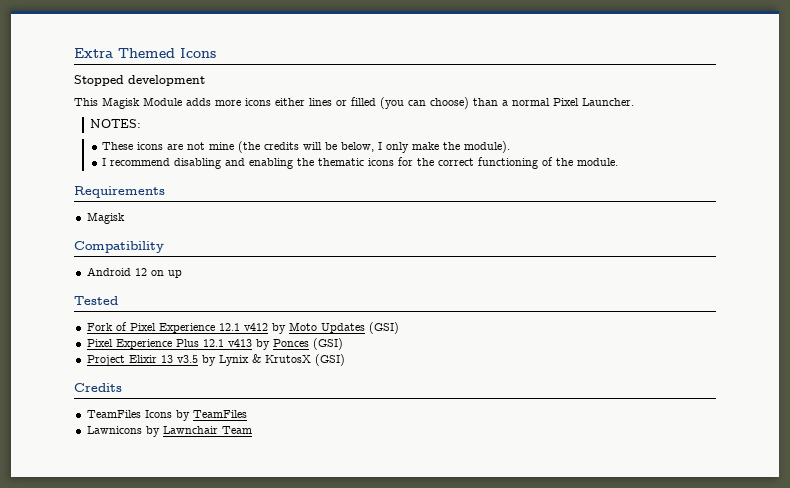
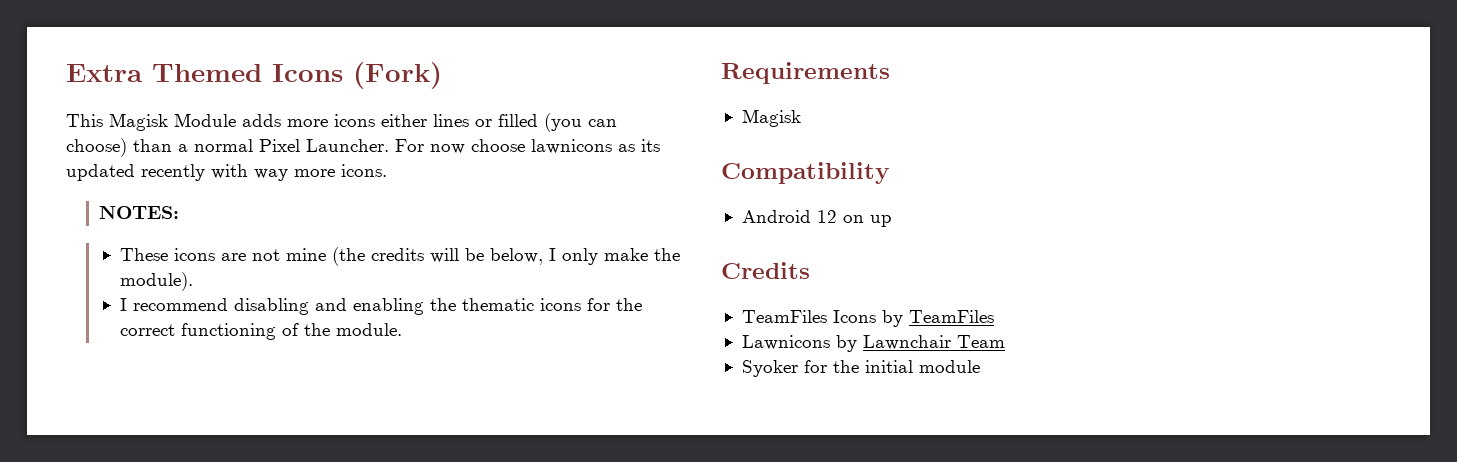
- Extra Themed Icons
- Stopped development
+ Extra Themed Icons (Fork)
+ For now choose lawnicons as its updated recently with way more icons.
- Tested
- Fork of Pixel Experience 12.1 v412 by Moto Updates (GSI)
- Pixel Experience Plus 12.1 v413 by Ponces (GSI)
- Project Elixir 13 v3.5 by Lynix & KrutosX (GSI)
+ Syoker for the initial module

